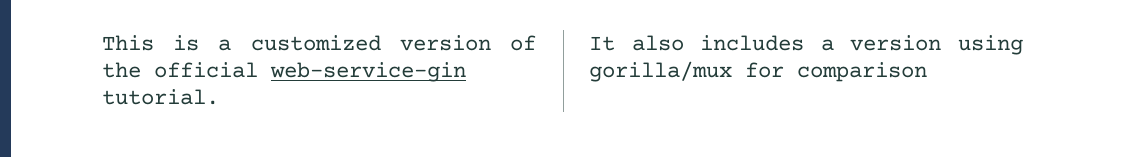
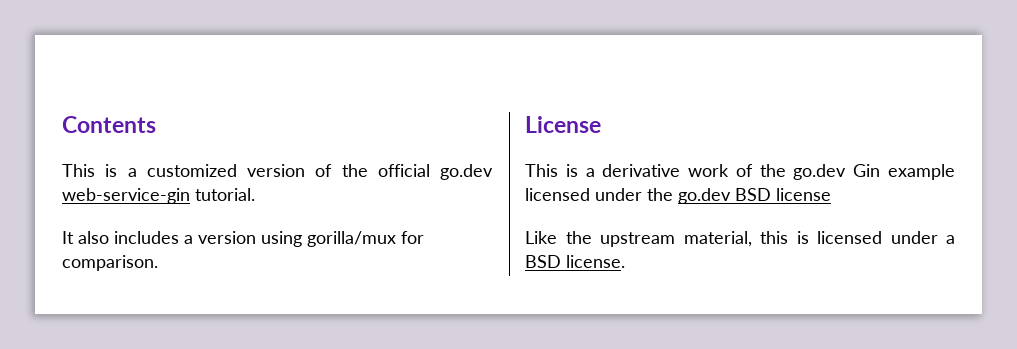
+ Contents
- This is a customized version of the official web-service-gin tutorial.
+ This is a customized version of the official go.dev web-service-gin tutorial.
- It also includes a version using gorilla/mux for comparison
+ It also includes a version using gorilla/mux for comparison.
+ License
+ This is a derivative work of the go.dev Gin example licensed under the go.dev BSD license
+ Like the upstream material, this is licensed under a BSD license.

